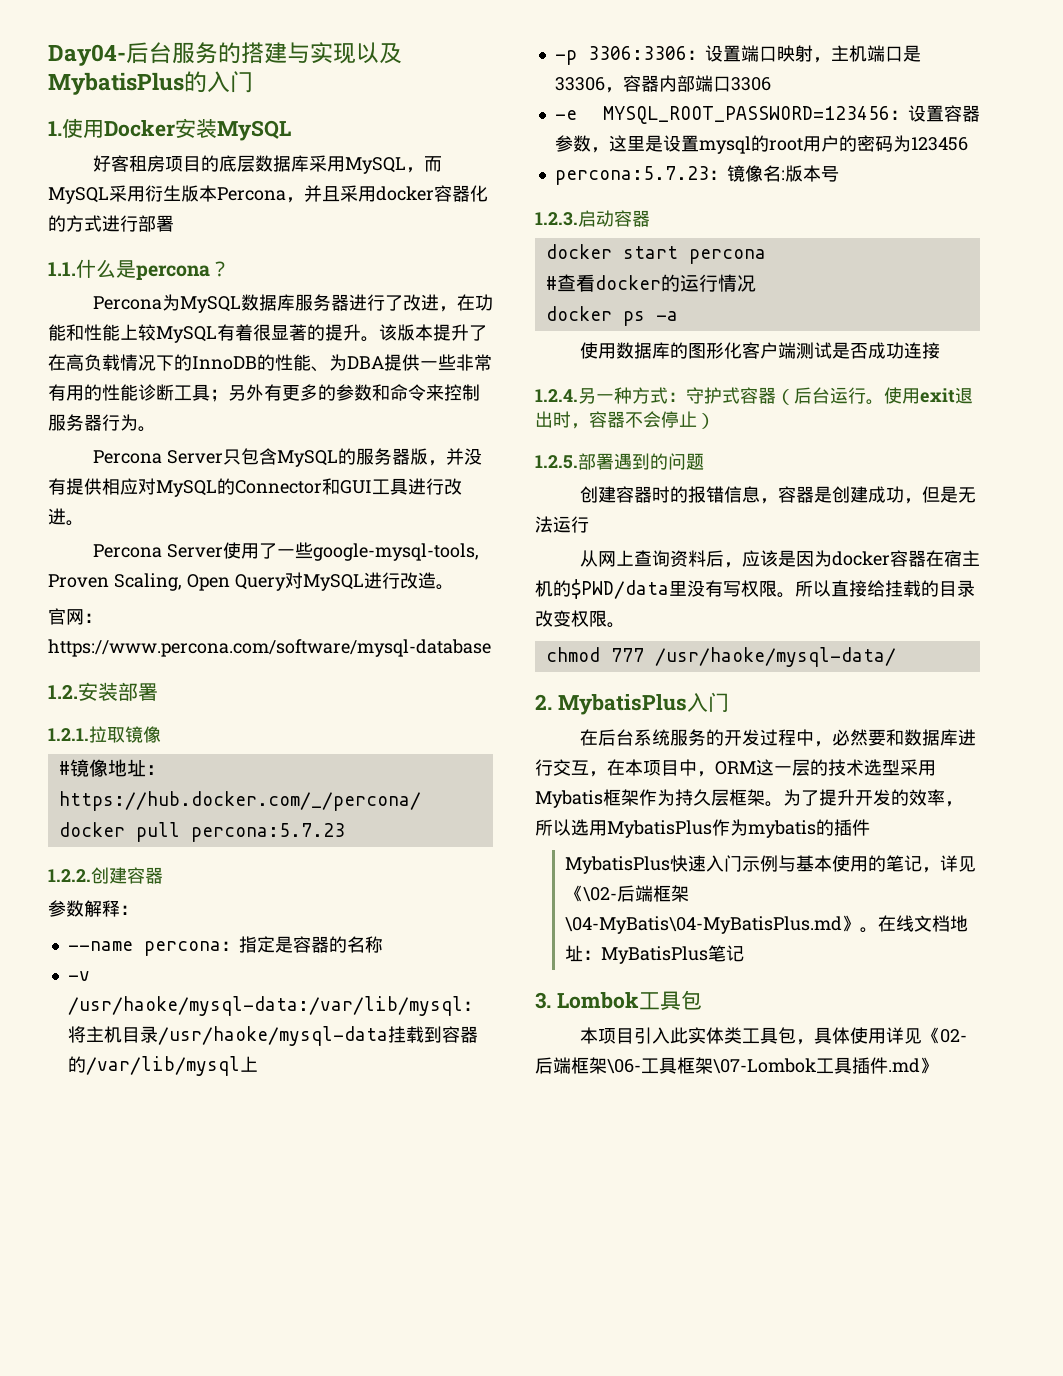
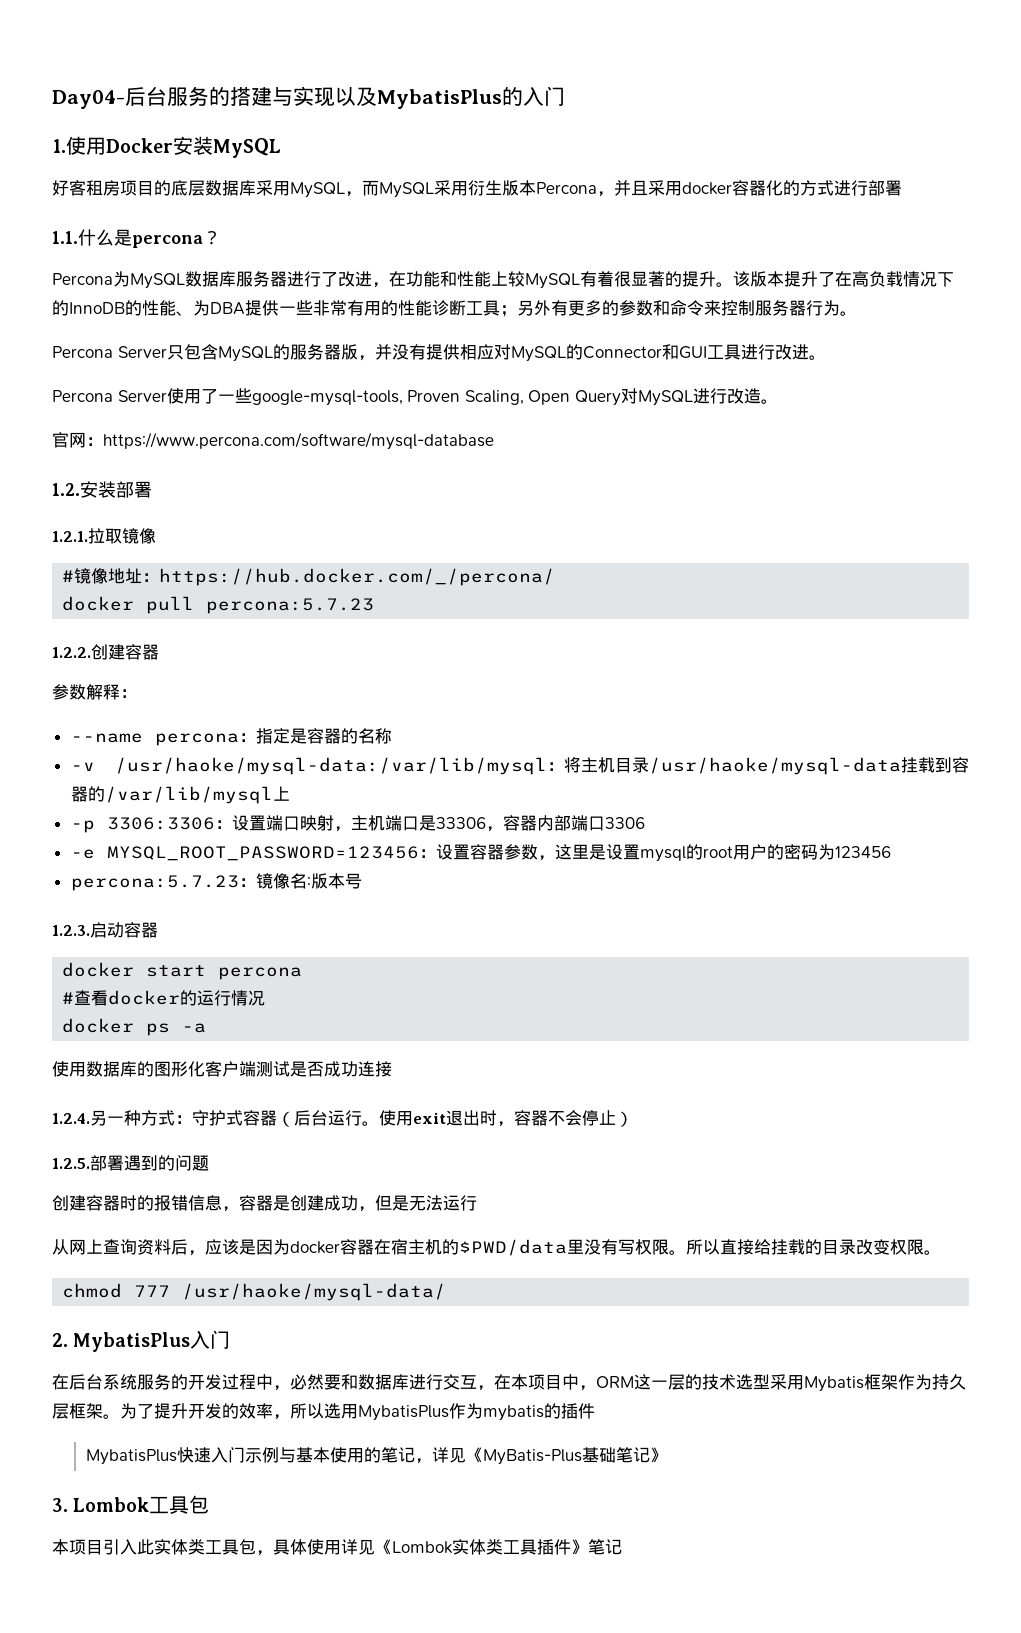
- MybatisPlus快速入门示例与基本使用的笔记，详见《\02-后端框架\04-MyBatis\04-MyBatisPlus.md》。在线文档地址：MyBatisPlus笔记
+ MybatisPlus快速入门示例与基本使用的笔记，详见《MyBatis-Plus基础笔记》
- 本项目引入此实体类工具包，具体使用详见《02-后端框架\06-工具框架\07-Lombok工具插件.md》
+ 本项目引入此实体类工具包，具体使用详见《Lombok实体类工具插件》笔记

